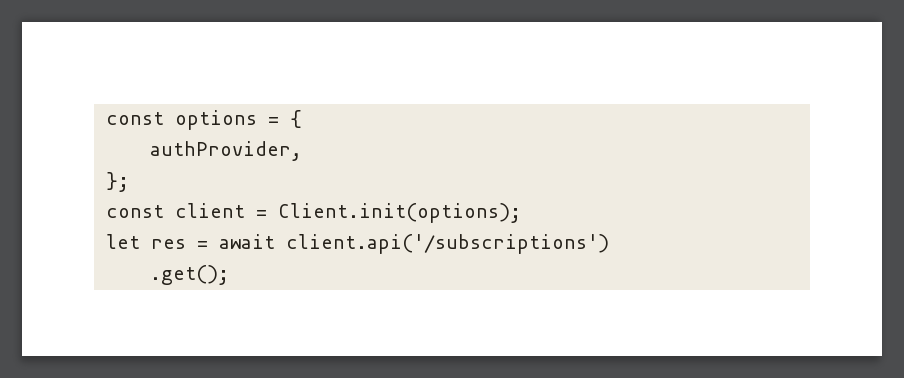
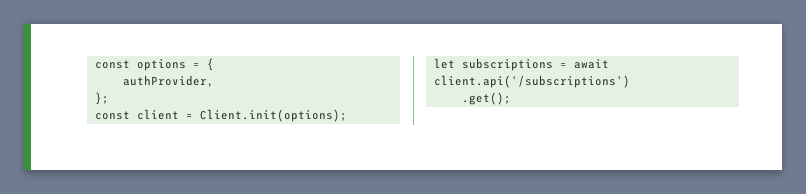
- let res = await client.api('/subscriptions')
+ let subscriptions = await client.api('/subscriptions')

